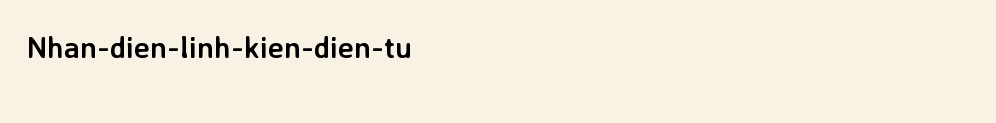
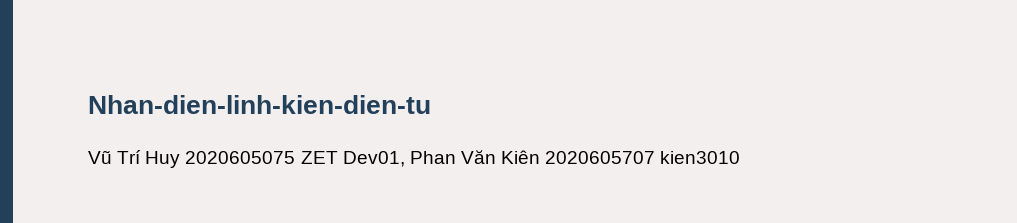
+ Vũ Trí Huy 2020605075 ZET Dev01, Phan Văn Kiên 2020605707 kien3010

